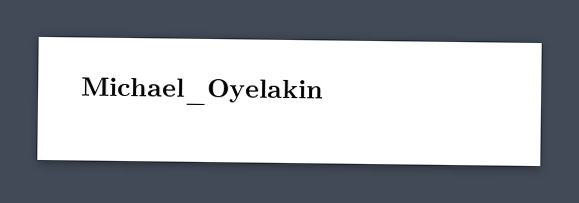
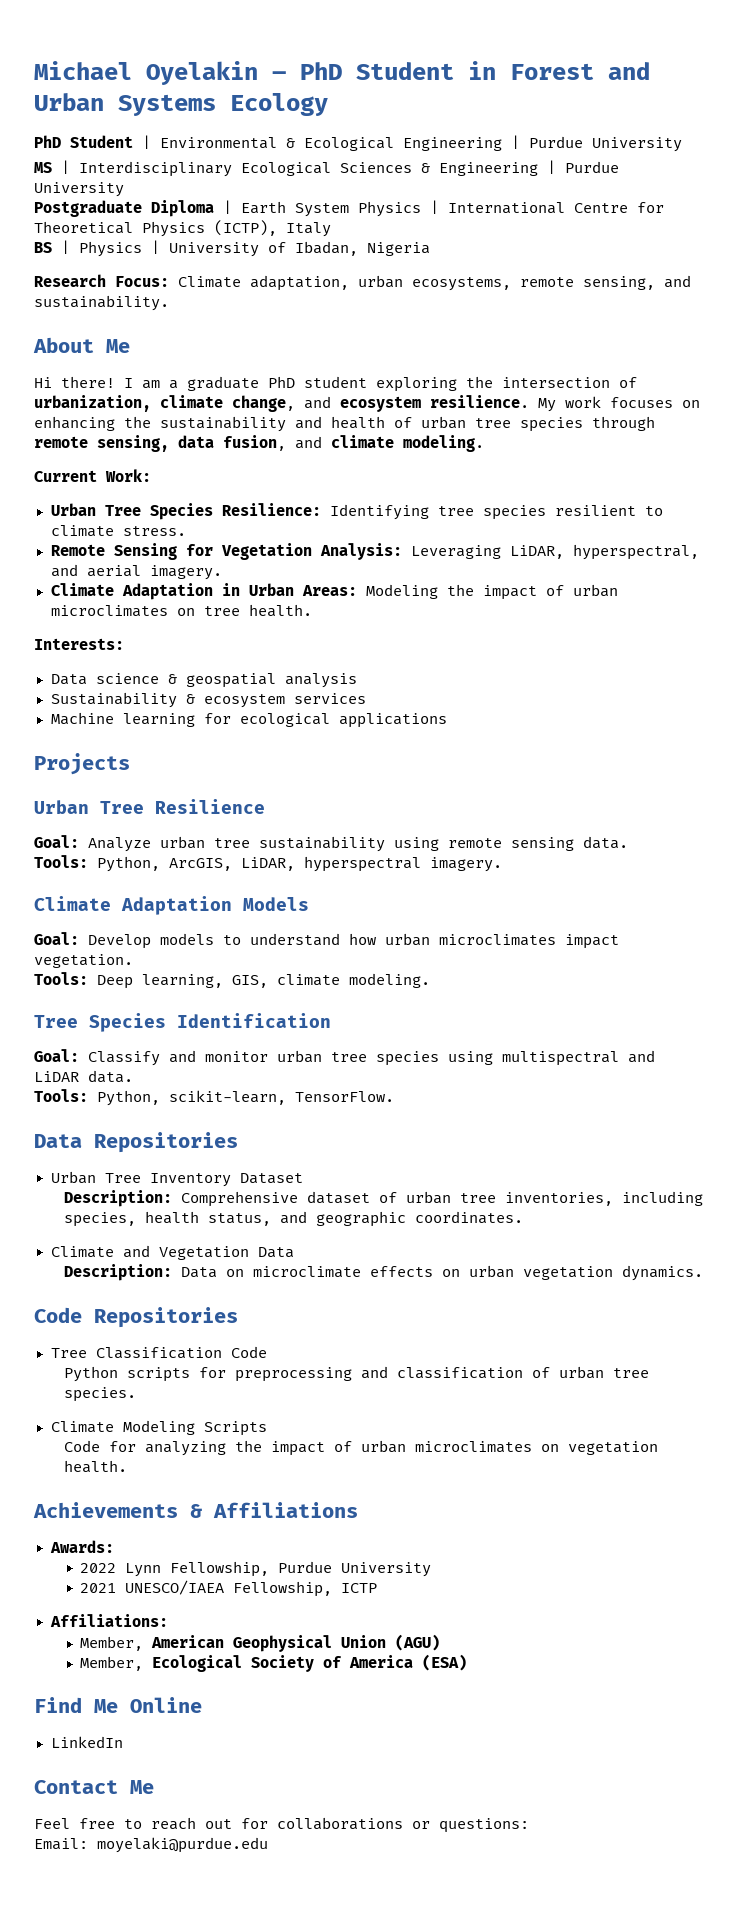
- Michael_Oyelakin
+ Michael Oyelakin – PhD Student in Forest and Urban Systems Ecology
+ PhD Student | Environmental & Ecological Engineering | Purdue University
+ MS | Interdisciplinary Ecological Sciences & Engineering | Purdue University
+ Postgraduate Diploma | Earth System Physics | International Centre for Theoretical Physics (ICTP), Italy
+ BS | Physics | University of Ibadan, Nigeria
+ Research Focus: Climate adaptation, urban ecosystems, remote sensing, and sustainability.
+ About Me
+ Hi there! I am a graduate PhD student exploring the intersection of urbanization, climate change, and ecosystem resilience. My work focuses on enhancing the sustainability and health of urban tree species through remote sensing, data fusion, and climate modeling.
+ Current Work:
+ Urban Tree Species Resilience: Identifying tree species resilient to climate stress.
+ Remote Sensing for Vegetation Analysis: Leveraging LiDAR, hyperspectral, and aerial imagery.
+ Climate Adaptation in Urban Areas: Modeling the impact of urban microclimates on tree health.
+ Interests:
+ Data science & geospatial analysis
+ Sustainability & ecosystem services
+ Machine learning for ecological applications
+ Projects
+ Urban Tree Resilience
+ Goal: Analyze urban tree sustainability using remote sensing data.
+ Tools: Python, ArcGIS, LiDAR, hyperspectral imagery.
+ Climate Adaptation Models
+ Goal: Develop models to understand how urban microclimates impact vegetation.
+ Tools: Deep learning, GIS, climate modeling.
+ Tree Species Identification
+ Goal: Classify and monitor urban tree species using multispectral and LiDAR data.
+ Tools: Python, scikit-learn, TensorFlow.
+ Data Repositories
+ Urban Tree Inventory Dataset
+ Description: Comprehensive dataset of urban tree inventories, including species, health status, and geographic coordinates.
+ Climate and Vegetation Data
+ Description: Data on microclimate effects on urban vegetation dynamics.
+ Code Repositories
+ Tree Classification Code
+ Python scripts for preprocessing and classification of urban tree species.
+ Climate Modeling Scripts
+ Code for analyzing the impact of urban microclimates on vegetation health.
+ Achievements & Affiliations
+ Awards:
+ 2022 Lynn Fellowship, Purdue University
+ 2021 UNESCO/IAEA Fellowship, ICTP
+ Affiliations:
+ Member, American Geophysical Union (AGU)
+ Member, Ecological Society of America (ESA)
+ Find Me Online
+ LinkedIn
+ Contact Me
+ Feel free to reach out for collaborations or questions:
+ Email: moyelaki@purdue.edu

